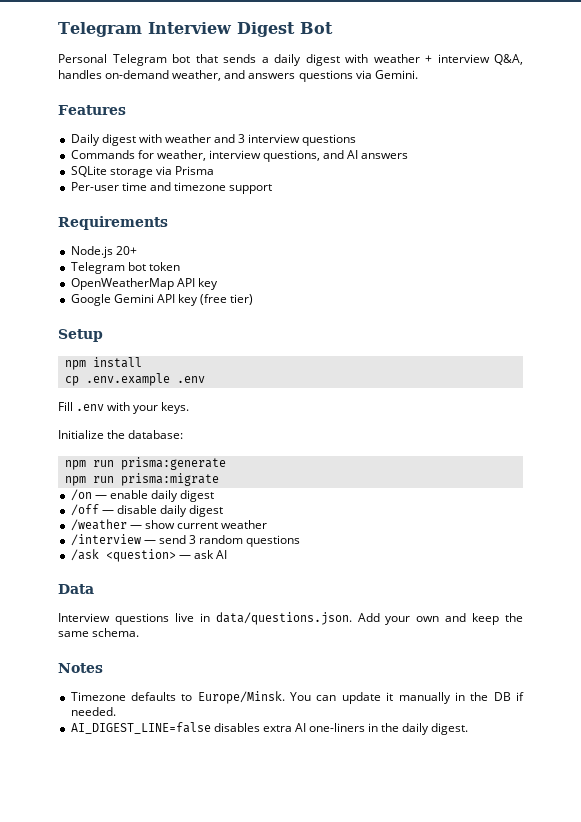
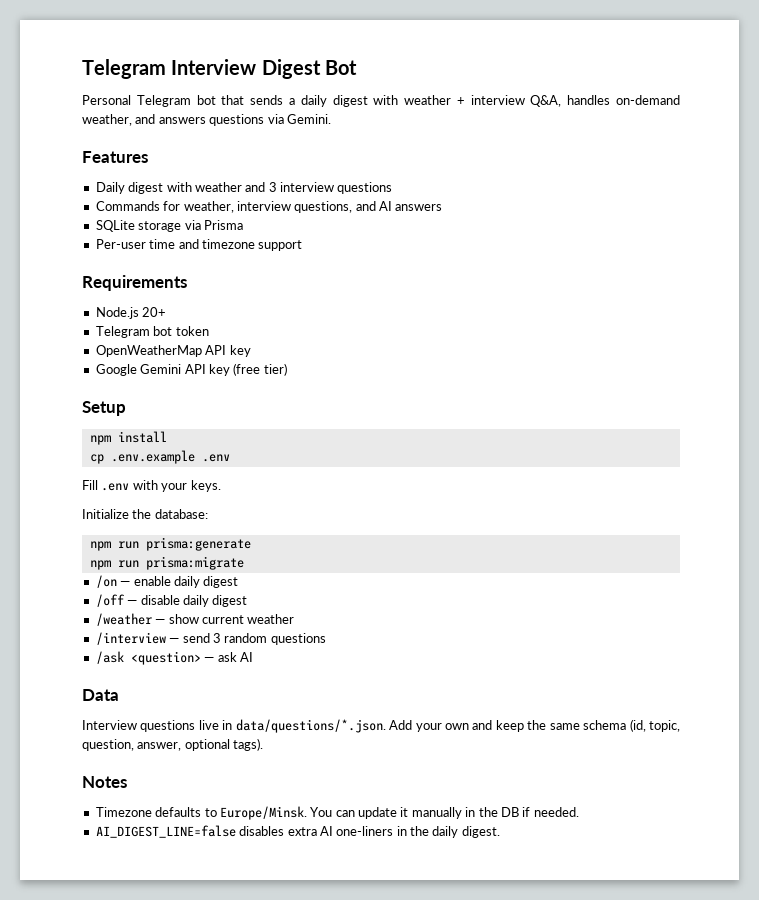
- Interview questions live in data/questions.json. Add your own and keep the same schema.
+ Interview questions live in data/questions/*.json. Add your own and keep the same schema (id, topic, question, answer, optional tags).

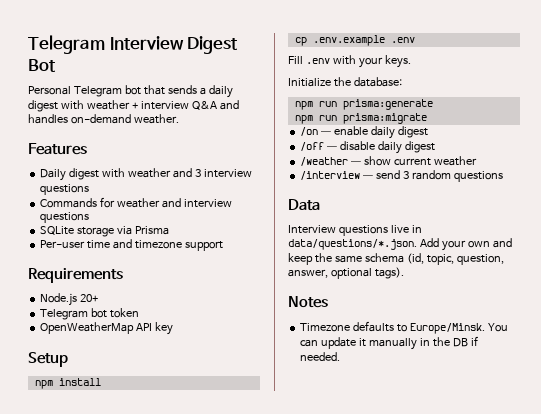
- Personal Telegram bot that sends a daily digest with weather + interview Q&A, handles on-demand weather, and answers questions via Gemini.
+ Personal Telegram bot that sends a daily digest with weather + interview Q&A and handles on-demand weather.
- Commands for weather, interview questions, and AI answers
+ Commands for weather and interview questions
- Google Gemini API key (free tier)
- /ask <question> — ask AI
- AI_DIGEST_LINE=false disables extra AI one-liners in the daily digest.

